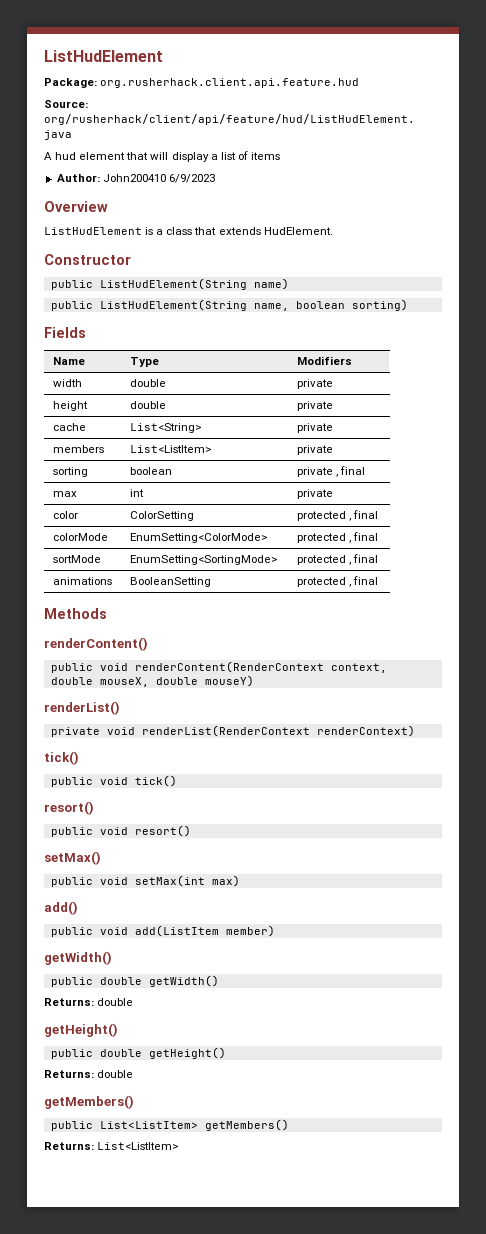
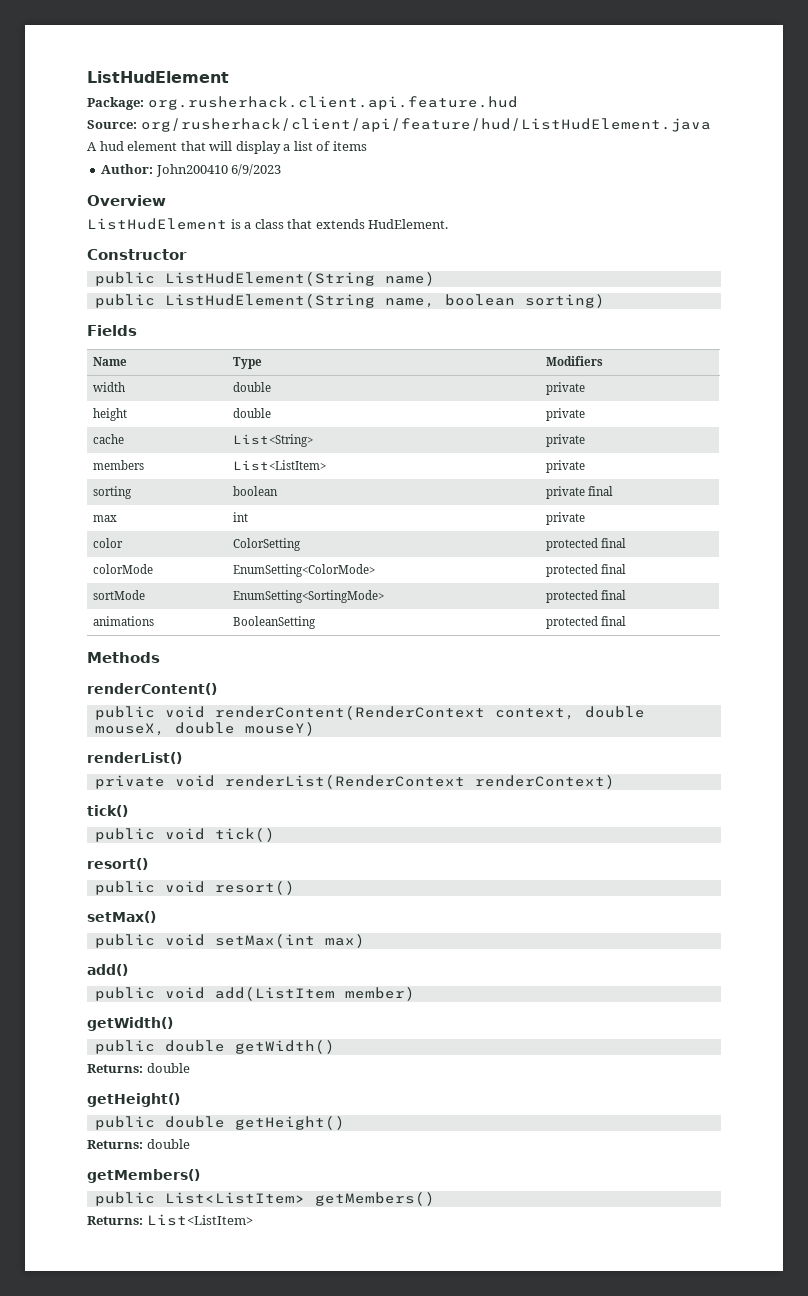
- sorting | boolean | private , final
+ sorting | boolean | private final
- color | ColorSetting | protected , final
+ color | ColorSetting | protected final
- colorMode | EnumSetting<ColorMode> | protected , final
+ colorMode | EnumSetting<ColorMode> | protected final
- sortMode | EnumSetting<SortingMode> | protected , final
+ sortMode | EnumSetting<SortingMode> | protected final
- animations | BooleanSetting | protected , final
+ animations | BooleanSetting | protected final

